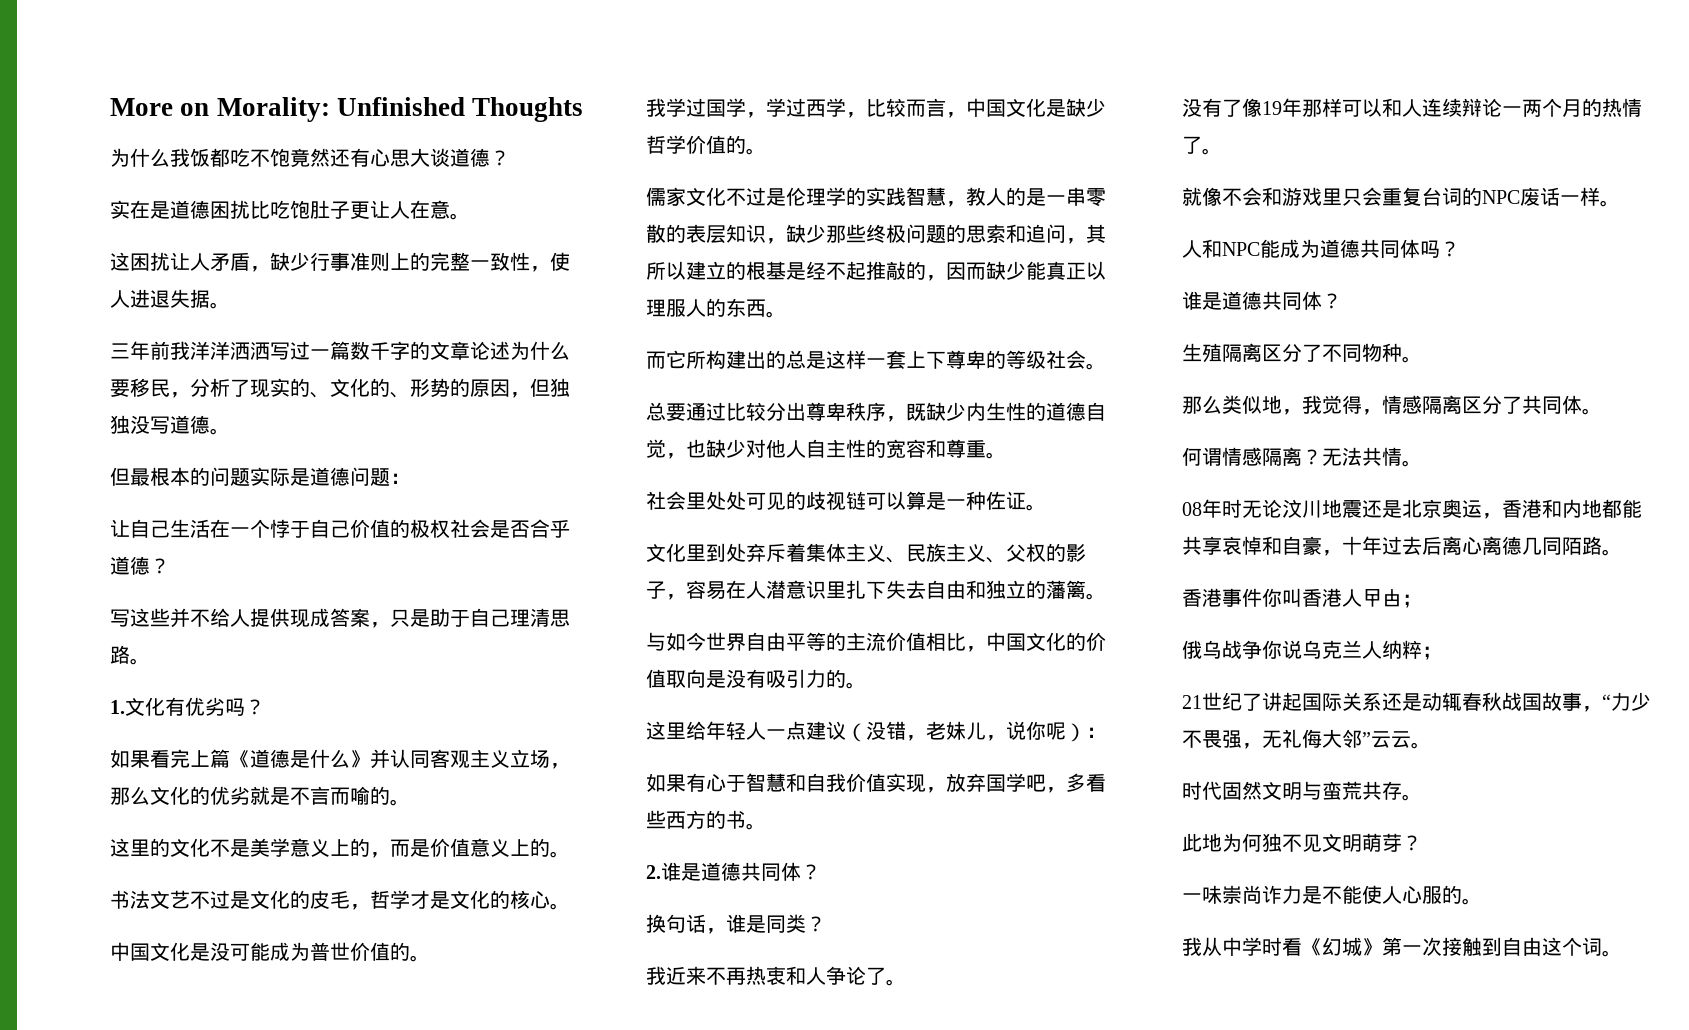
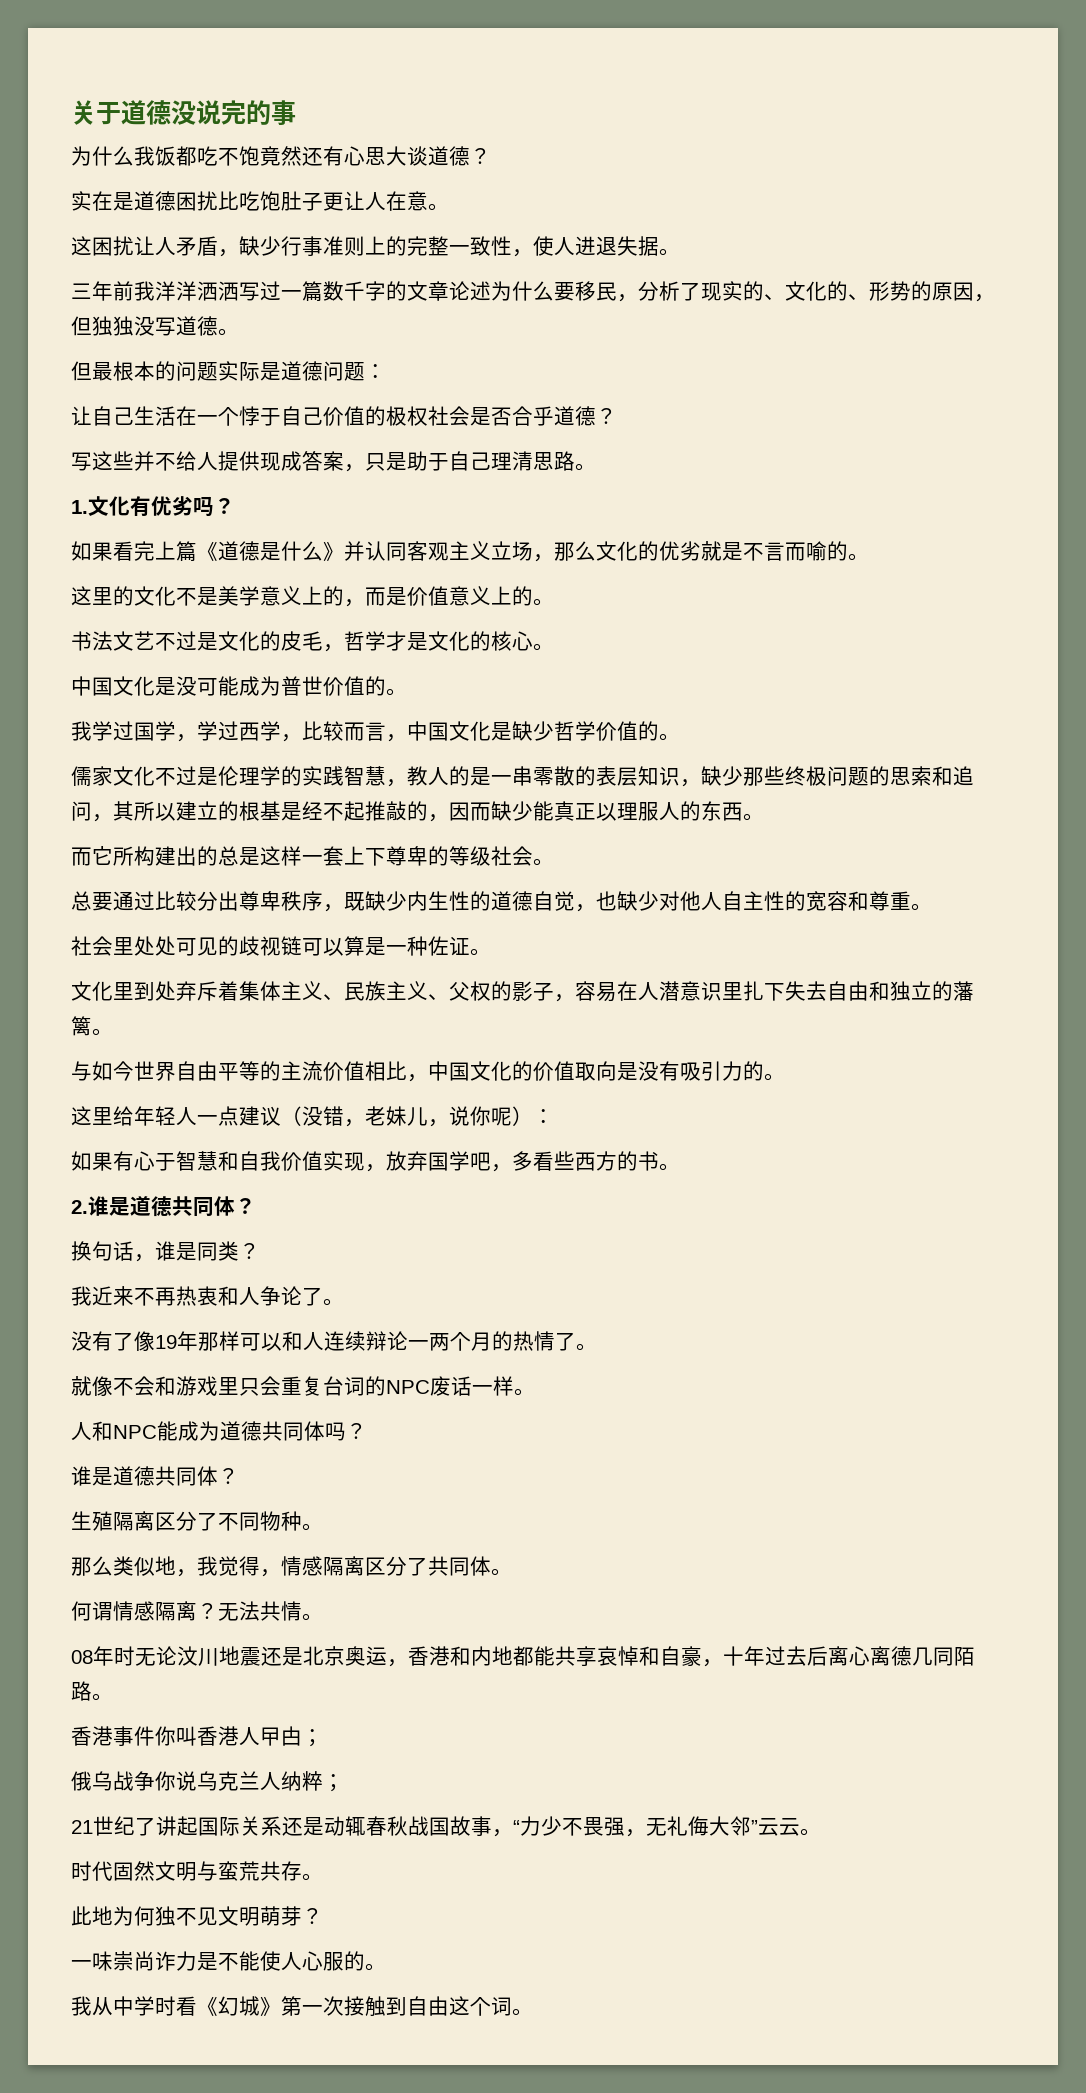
- More on Morality: Unfinished Thoughts
+ 关于道德没说完的事

